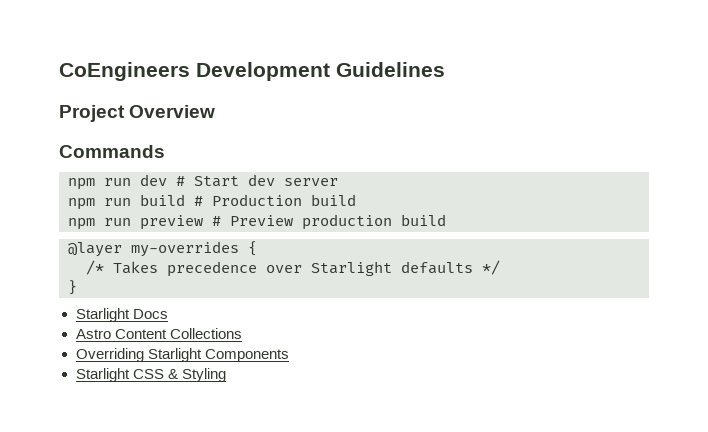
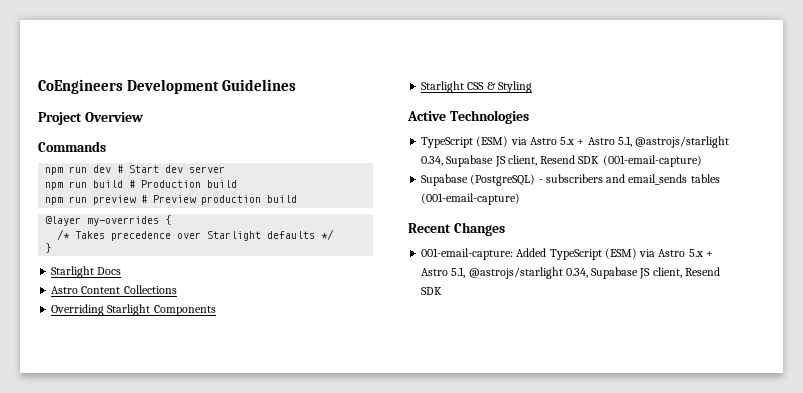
+ Active Technologies
+ TypeScript (ESM) via Astro 5.x + Astro 5.1, @astrojs/starlight 0.34, Supabase JS client, Resend SDK (001-email-capture)
+ Supabase (PostgreSQL) - subscribers and email_sends tables (001-email-capture)
+ Recent Changes
+ 001-email-capture: Added TypeScript (ESM) via Astro 5.x + Astro 5.1, @astrojs/starlight 0.34, Supabase JS client, Resend SDK

